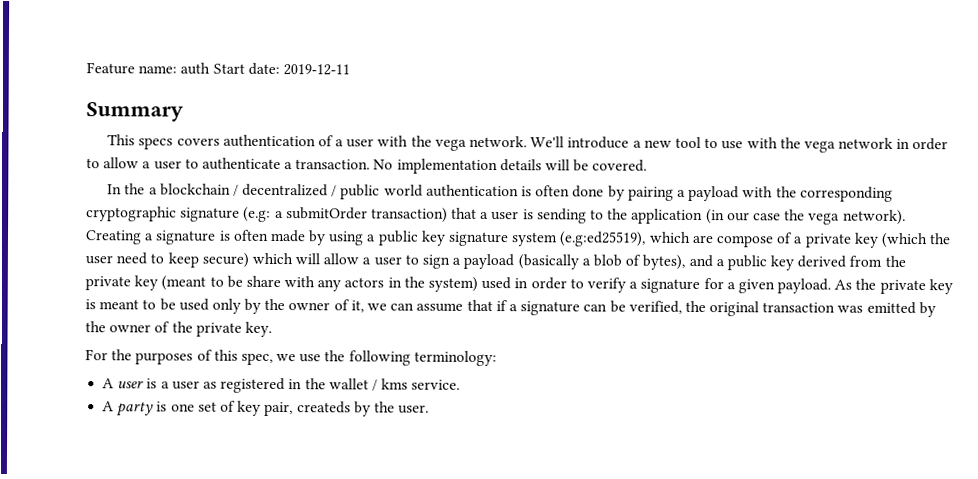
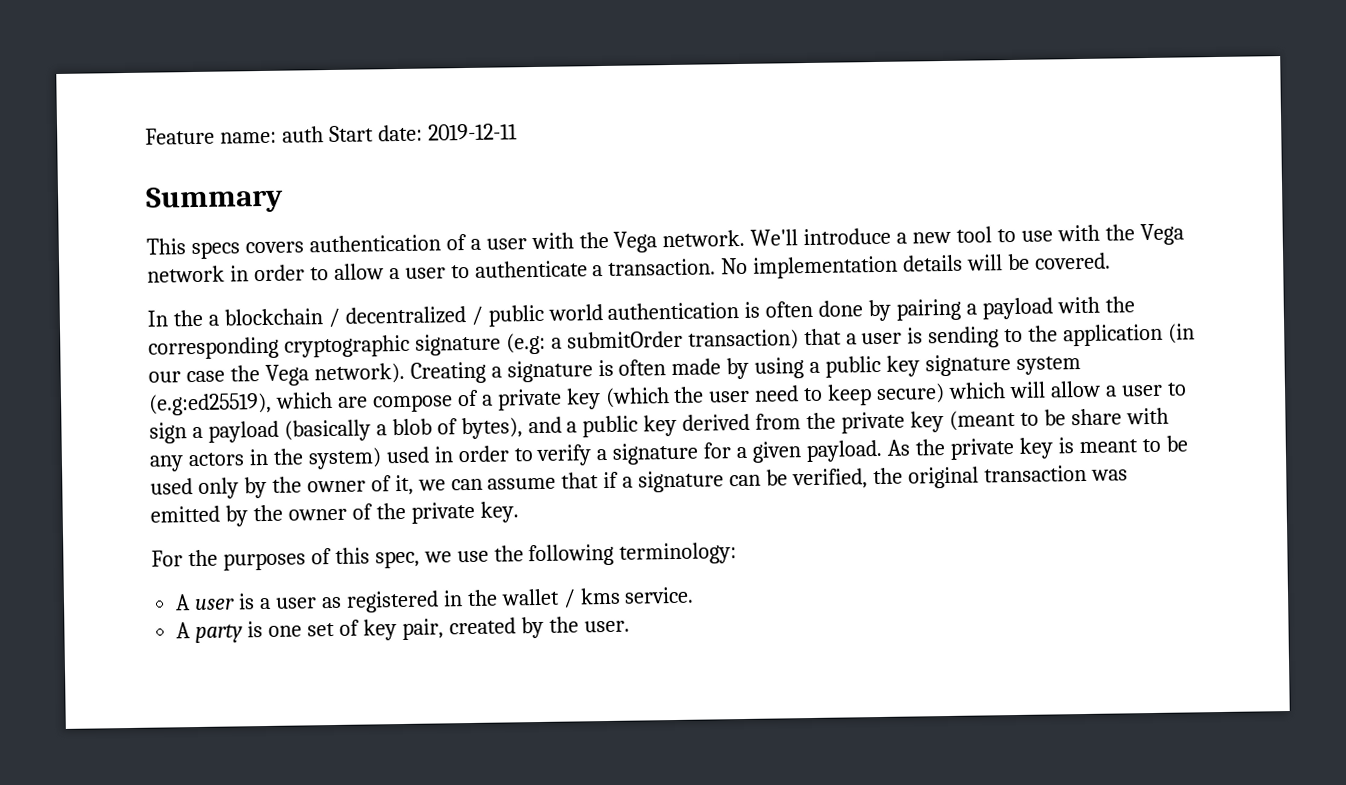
- This specs covers authentication of a user with the vega network.
+ This specs covers authentication of a user with the Vega network.
- We'll introduce a new tool to use with the vega network in order to allow a user to authenticate a transaction.
+ We'll introduce a new tool to use with the Vega network in order to allow a user to authenticate a transaction.
- In the a blockchain / decentralized / public world authentication is often done by pairing a payload with the corresponding cryptographic signature (e.g: a submitOrder transaction) that a user is sending to the application (in our case the vega network).
+ In the a blockchain / decentralized / public world authentication is often done by pairing a payload with the corresponding cryptographic signature (e.g: a submitOrder transaction) that a user is sending to the application (in our case the Vega network).
- A party is one set of key pair, createds by the user.
+ A party is one set of key pair, created by the user.

